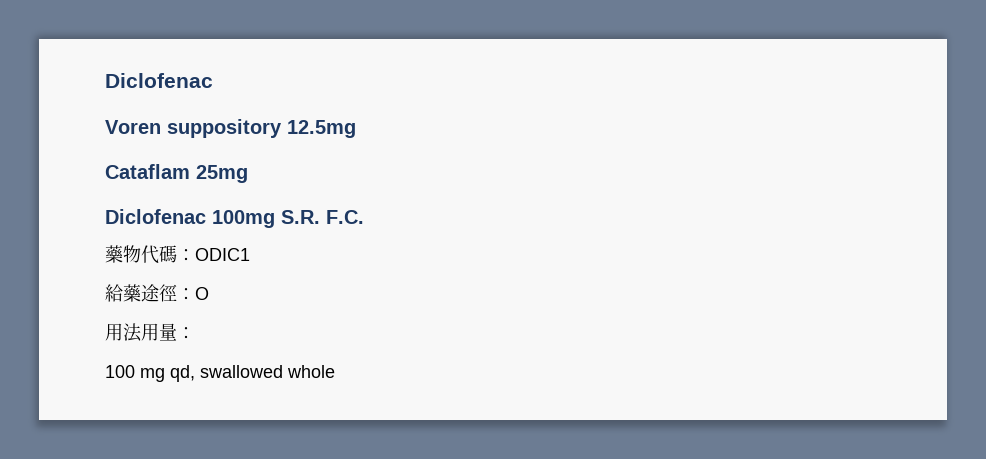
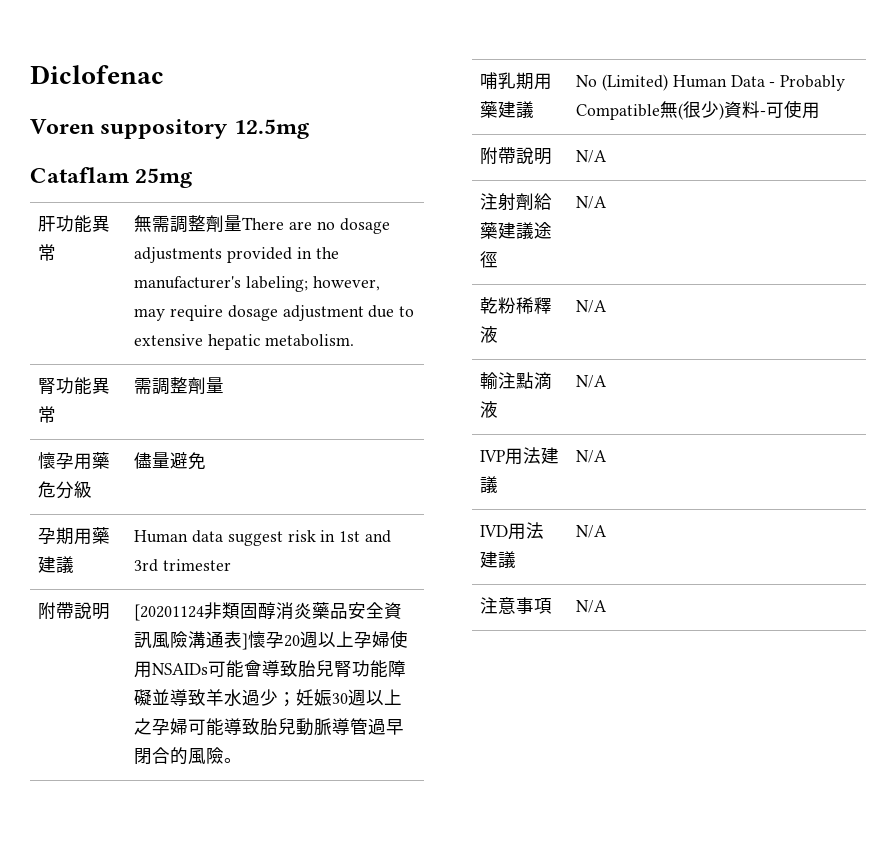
- Diclofenac 100mg S.R. F.C.
- 藥物代碼：ODIC1
- 給藥途徑：O
- 用法用量：
- 100 mg qd, swallowed whole
+ 肝功能異常 | 無需調整劑量There are no dosage adjustments provided in the manufacturer's labeling; however, may require dosage adjustment due to extensive hepatic metabolism.
+ 腎功能異常 | 需調整劑量
+ 懷孕用藥危分級 | 儘量避免
+ 孕期用藥建議 | Human data suggest risk in 1st and 3rd trimester
+ 附帶說明 | [20201124非類固醇消炎藥品安全資訊風險溝通表]懷孕20週以上孕婦使用NSAIDs可能會導致胎兒腎功能障礙並導致羊水過少；妊娠30週以上之孕婦可能導致胎兒動脈導管過早閉合的風險。
+ 哺乳期用藥建議 | No (Limited) Human Data - Probably Compatible無(很少)資料-可使用
+ 附帶說明 | N/A
+ 注射劑給藥建議途徑 | N/A
+ 乾粉稀釋液 | N/A
+ 輸注點滴液 | N/A
+ IVP用法建議 | N/A
+ IVD用法建議 | N/A
+ 注意事項 | N/A

